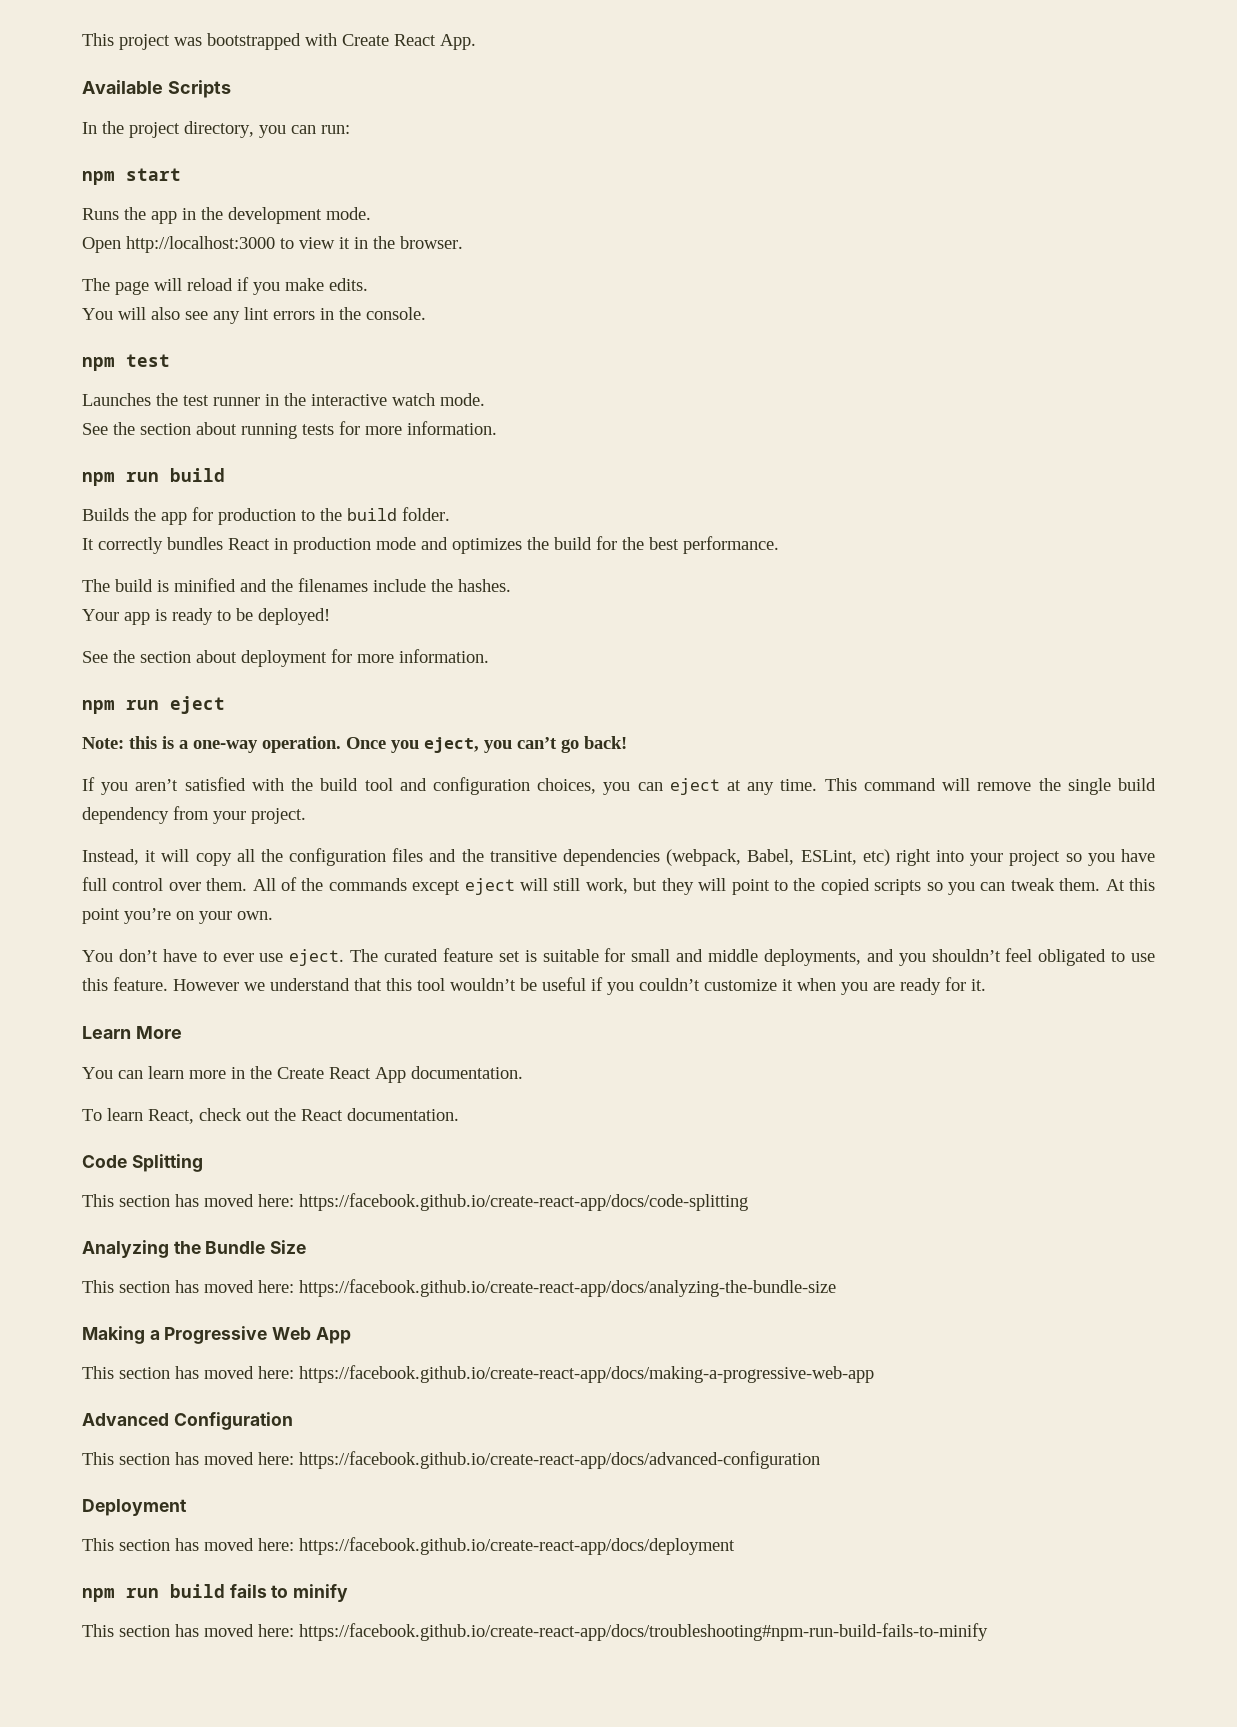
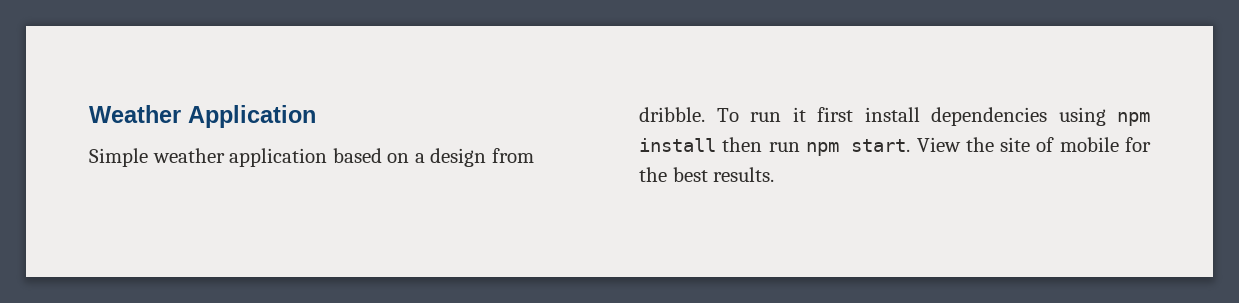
- This project was bootstrapped with Create React App.
- Available Scripts
- In the project directory, you can run:
- npm start
- Runs the app in the development mode.
- Open http://localhost:3000 to view it in the browser.
- The page will reload if you make edits.
- You will also see any lint errors in the console.
- npm test
- Launches the test runner in the interactive watch mode.
- See the section about running tests for more information.
- npm run build
- Builds the app for production to the build folder.
- It correctly bundles React in production mode and optimizes the build for the best performance.
- The build is minified and the filenames include the hashes.
- Your app is ready to be deployed!
- See the section about deployment for more information.
- npm run eject
- Note: this is a one-way operation. Once you eject, you can’t go back!
- If you aren’t satisfied with the build tool and configuration choices, you can eject at any time. This command will remove the single build dependency from your project.
- Instead, it will copy all the configuration files and the transitive dependencies (webpack, Babel, ESLint, etc) right into your project so you have full control over them. All of the commands except eject will still work, but they will point to the copied scripts so you can tweak them. At this point you’re on your own.
- You don’t have to ever use eject. The curated feature set is suitable for small and middle deployments, and you shouldn’t feel obligated to use this feature. However we understand that this tool wouldn’t be useful if you couldn’t customize it when you are ready for it.
- Learn More
- You can learn more in the Create React App documentation.
- To learn React, check out the React documentation.
- Code Splitting
- This section has moved here: https://facebook.github.io/create-react-app/docs/code-splitting
- Analyzing the Bundle Size
- This section has moved here: https://facebook.github.io/create-react-app/docs/analyzing-the-bundle-size
- Making a Progressive Web App
- This section has moved here: https://facebook.github.io/create-react-app/docs/making-a-progressive-web-app
- Advanced Configuration
- This section has moved here: https://facebook.github.io/create-react-app/docs/advanced-configuration
- Deployment
- This section has moved here: https://facebook.github.io/create-react-app/docs/deployment
- npm run build fails to minify
- This section has moved here: https://facebook.github.io/create-react-app/docs/troubleshooting#npm-run-build-fails-to-minify
+ Weather Application
+ Simple weather application based on a design from dribble. To run it first install dependencies using npm install then run npm start. View the site of mobile for the best results.

